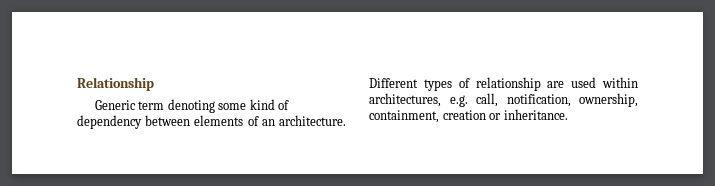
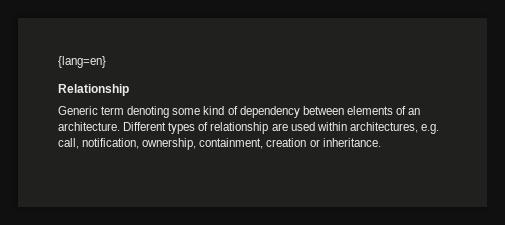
+ {lang=en}

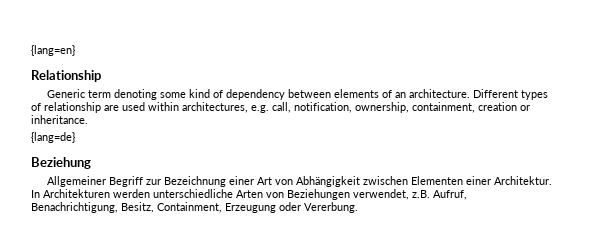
+ {lang=de}
+ Beziehung
+ Allgemeiner Begriff zur Bezeichnung einer Art von Abhängigkeit zwischen Elementen einer Architektur. In Architekturen werden unterschiedliche Arten von Beziehungen verwendet, z.B. Aufruf, Benachrichtigung, Besitz, Containment, Erzeugung oder Vererbung.

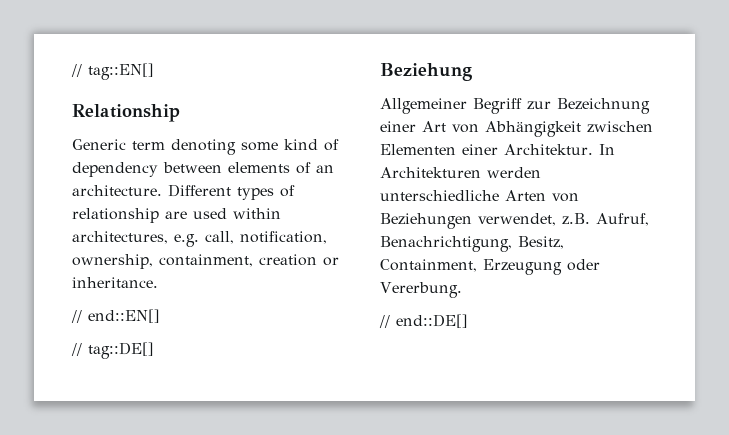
- {lang=en}
+ // tag::EN[]
- {lang=de}
+ // end::EN[]
+ // tag::DE[]
+ // end::DE[]

